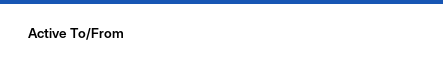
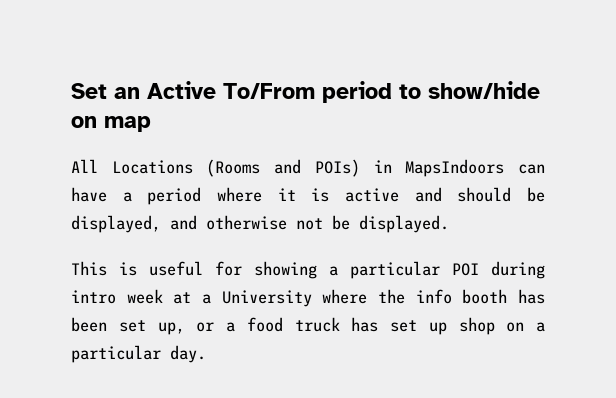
- Active To/From
+ Set an Active To/From period to show/hide on map
+ All Locations (Rooms and POIs) in MapsIndoors can have a period where it is active and should be displayed, and otherwise not be displayed.
+ This is useful for showing a particular POI during intro week at a University where the info booth has been set up, or a food truck has set up shop on a particular day.

